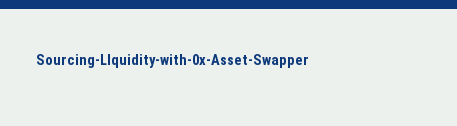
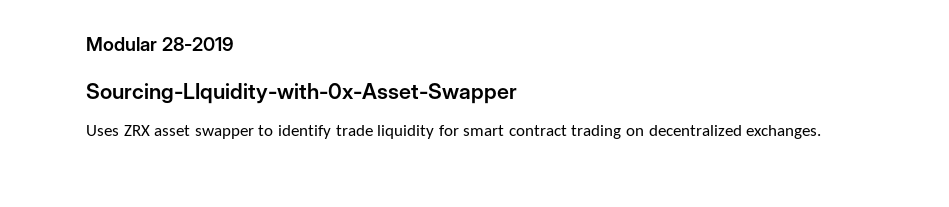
+ Modular 28-2019
+ Uses ZRX asset swapper to identify trade liquidity for smart contract trading on decentralized exchanges.

